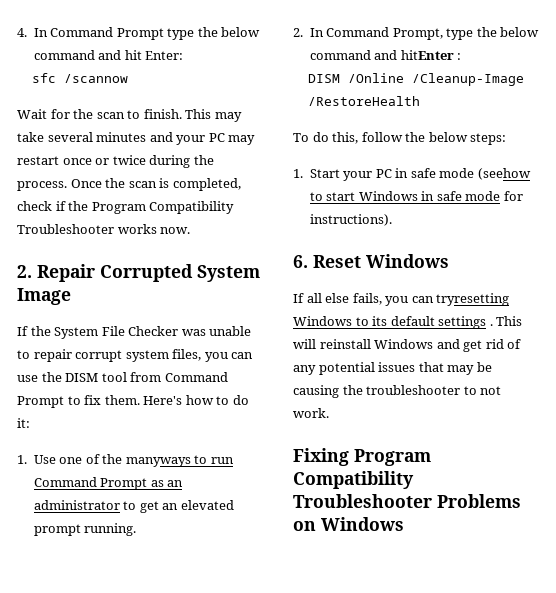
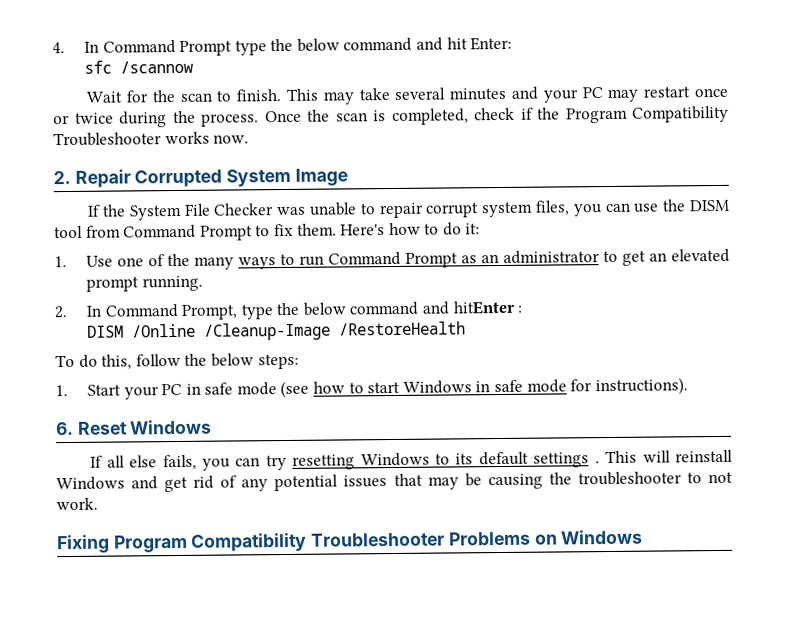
- 1. Use one of the manyways to run Command Prompt as an administrator to get an elevated prompt running.
+ 1. Use one of the many ways to run Command Prompt as an administrator to get an elevated prompt running.
- 1. Start your PC in safe mode (seehow to start Windows in safe mode for instructions).
+ 1. Start your PC in safe mode (see how to start Windows in safe mode for instructions).
- If all else fails, you can tryresetting Windows to its default settings .
+ If all else fails, you can try resetting Windows to its default settings .

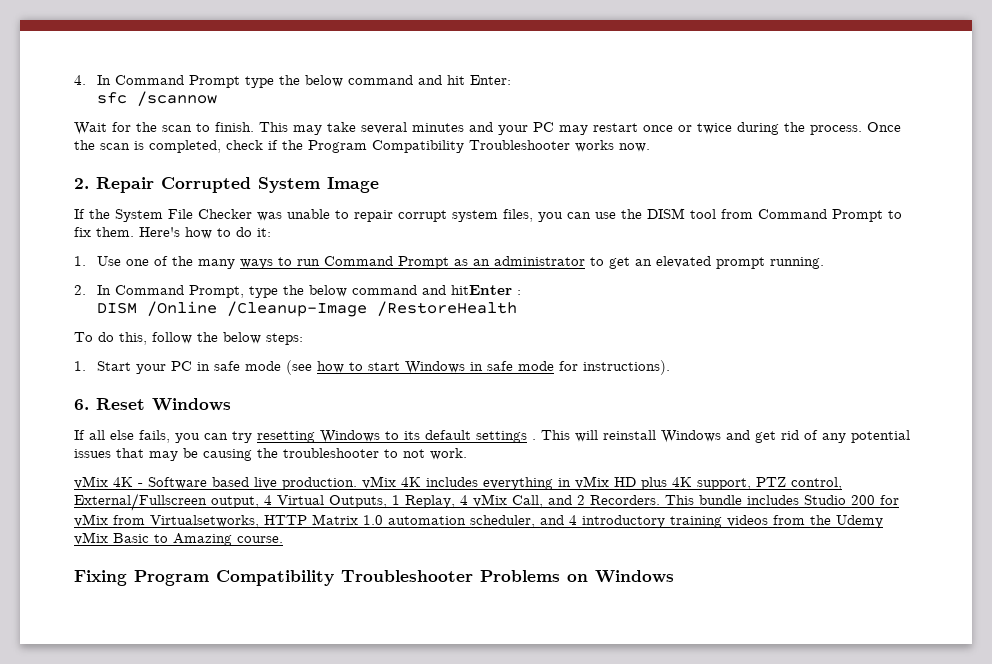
+ vMix 4K - Software based live production. vMix 4K includes everything in vMix HD plus 4K support, PTZ control, External/Fullscreen output, 4 Virtual Outputs, 1 Replay, 4 vMix Call, and 2 Recorders. This bundle includes Studio 200 for vMix from Virtualsetworks, HTTP Matrix 1.0 automation scheduler, and 4 introductory training videos from the Udemy vMix Basic to Amazing course.

